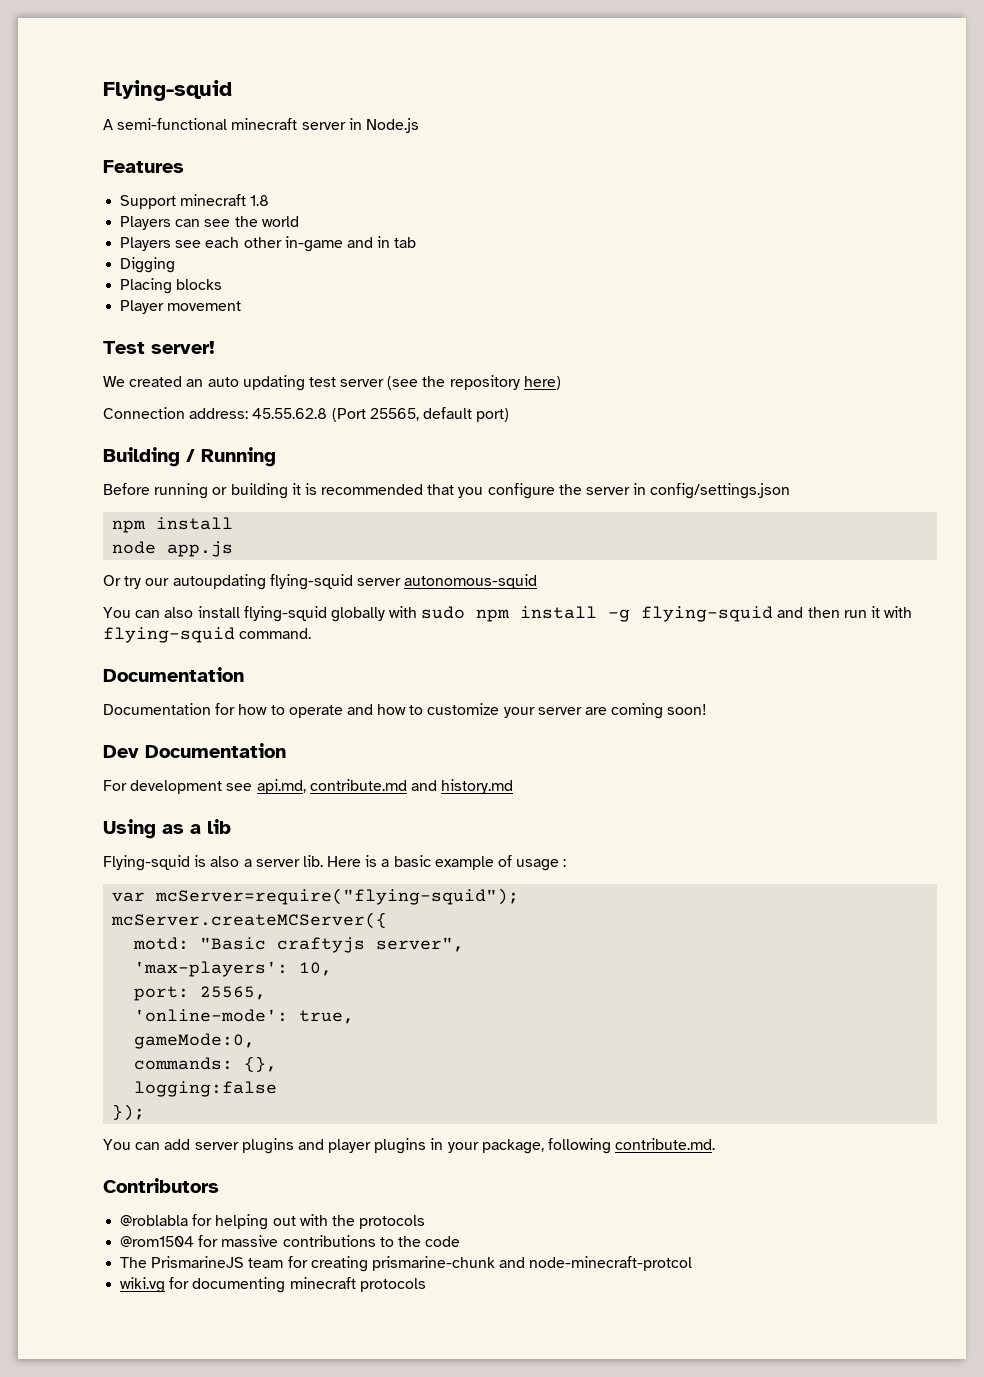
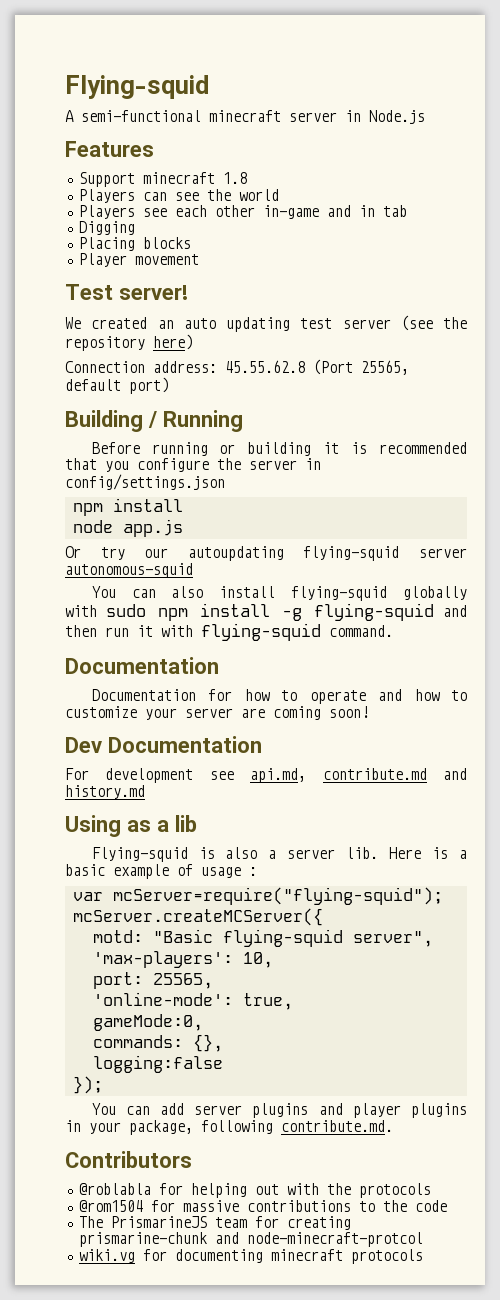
- motd: "Basic craftyjs server",
+ motd: "Basic flying-squid server",

